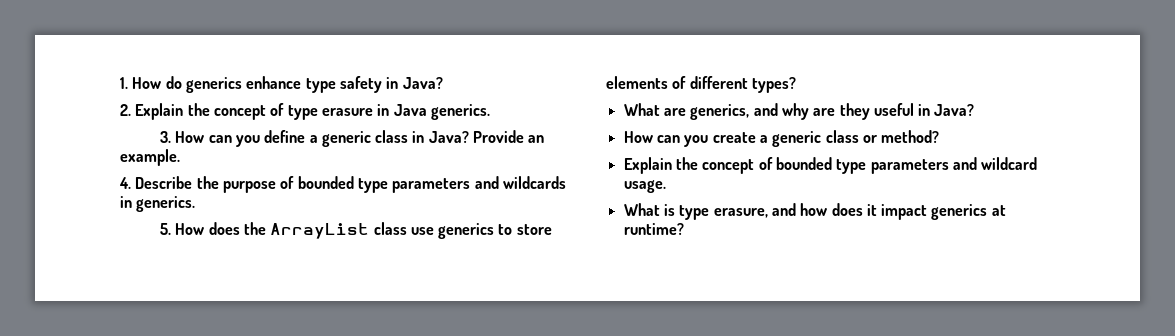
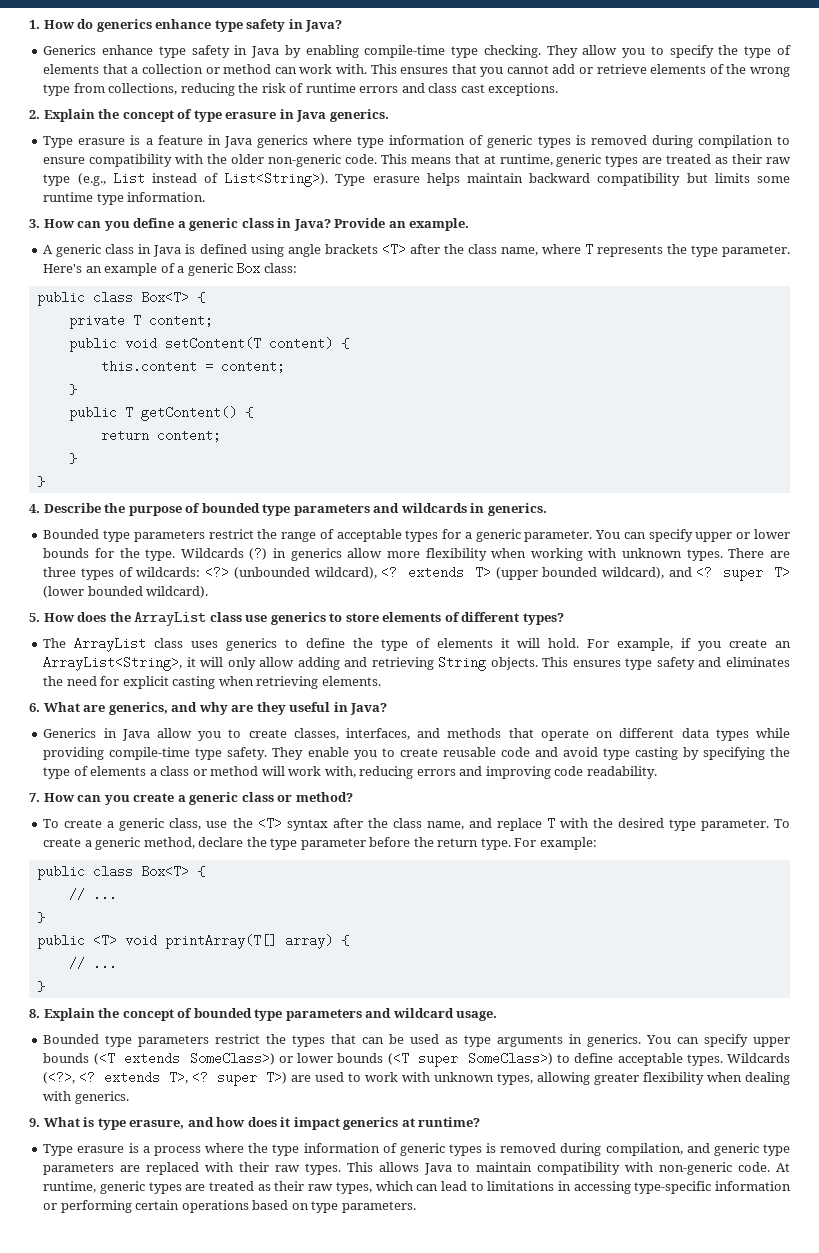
+ Generics enhance type safety in Java by enabling compile-time type checking. They allow you to specify the type of elements that a collection or method can work with. This ensures that you cannot add or retrieve elements of the wrong type from collections, reducing the risk of runtime errors and class cast exceptions.
+ Type erasure is a feature in Java generics where type information of generic types is removed during compilation to ensure compatibility with the older non-generic code. This means that at runtime, generic types are treated as their raw type (e.g., List instead of List<String>). Type erasure helps maintain backward compatibility but limits some runtime type information.
+ A generic class in Java is defined using angle brackets <T> after the class name, where T represents the type parameter. Here's an example of a generic Box class:
+ public class Box<T> {
+ private T content;
+ public void setContent(T content) {
+ this.content = content;
+ }
+ public T getContent() {
+ return content;
+ }
+ }
+ Bounded type parameters restrict the range of acceptable types for a generic parameter. You can specify upper or lower bounds for the type. Wildcards (?) in generics allow more flexibility when working with unknown types. There are three types of wildcards: <?> (unbounded wildcard), <? extends T> (upper bounded wildcard), and <? super T> (lower bounded wildcard).
- What are generics, and why are they useful in Java?
+ The ArrayList class uses generics to define the type of elements it will hold. For example, if you create an ArrayList<String>, it will only allow adding and retrieving String objects. This ensures type safety and eliminates the need for explicit casting when retrieving elements.
+ 6. What are generics, and why are they useful in Java?
- How can you create a generic class or method?
+ Generics in Java allow you to create classes, interfaces, and methods that operate on different data types while providing compile-time type safety. They enable you to create reusable code and avoid type casting by specifying the type of elements a class or method will work with, reducing errors and improving code readability.
+ 7. How can you create a generic class or method?
- Explain the concept of bounded type parameters and wildcard usage.
+ To create a generic class, use the <T> syntax after the class name, and replace T with the desired type parameter. To create a generic method, declare the type parameter before the return type. For example:
+ public class Box<T> {
+ // ...
+ }
+ public <T> void printArray(T[] array) {
+ // ...
+ }
+ 8. Explain the concept of bounded type parameters and wildcard usage.
- What is type erasure, and how does it impact generics at runtime?
+ Bounded type parameters restrict the types that can be used as type arguments in generics. You can specify upper bounds (<T extends SomeClass>) or lower bounds (<T super SomeClass>) to define acceptable types. Wildcards (<?>, <? extends T>, <? super T>) are used to work with unknown types, allowing greater flexibility when dealing with generics.
+ 9. What is type erasure, and how does it impact generics at runtime?
+ Type erasure is a process where the type information of generic types is removed during compilation, and generic type parameters are replaced with their raw types. This allows Java to maintain compatibility with non-generic code. At runtime, generic types are treated as their raw types, which can lead to limitations in accessing type-specific information or performing certain operations based on type parameters.

